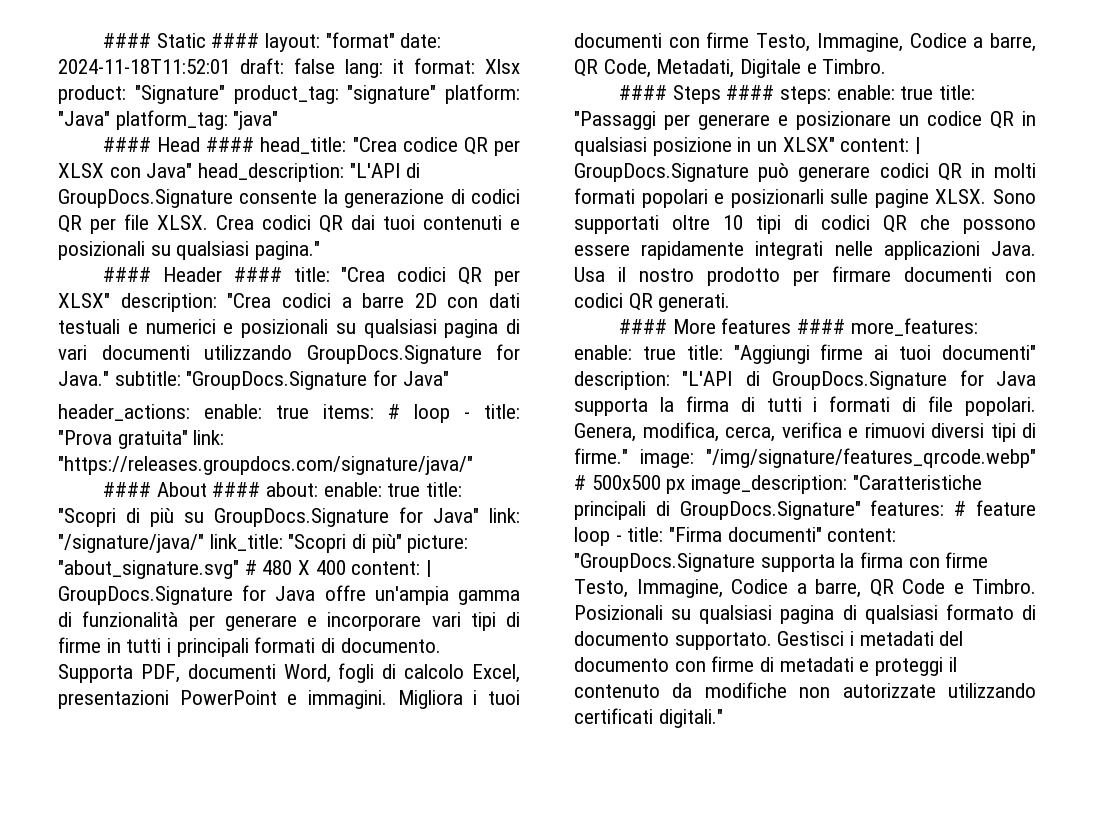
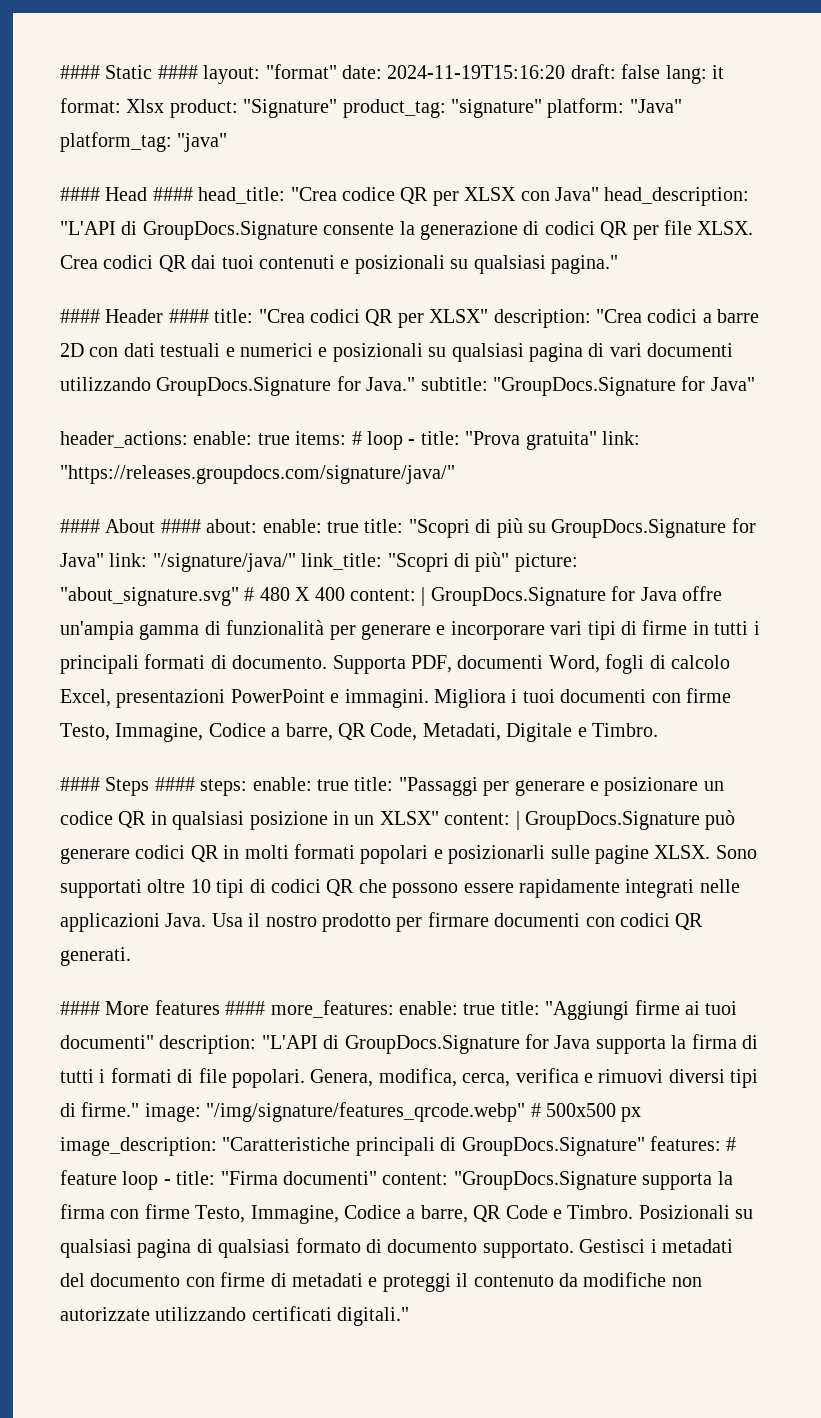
- #### Static #### layout: "format" date: 2024-11-18T11:52:01 draft: false lang: it format: Xlsx product: "Signature" product_tag: "signature" platform: "Java" platform_tag: "java"
+ #### Static #### layout: "format" date: 2024-11-19T15:16:20 draft: false lang: it format: Xlsx product: "Signature" product_tag: "signature" platform: "Java" platform_tag: "java"

